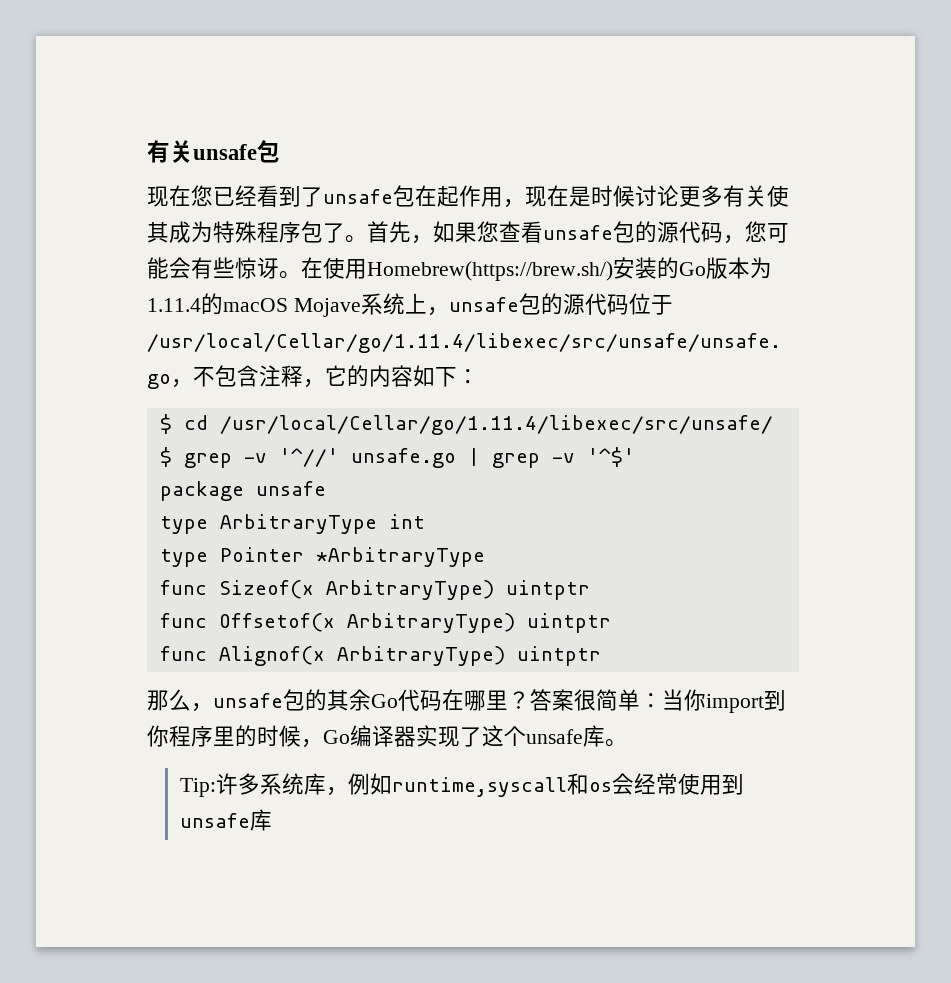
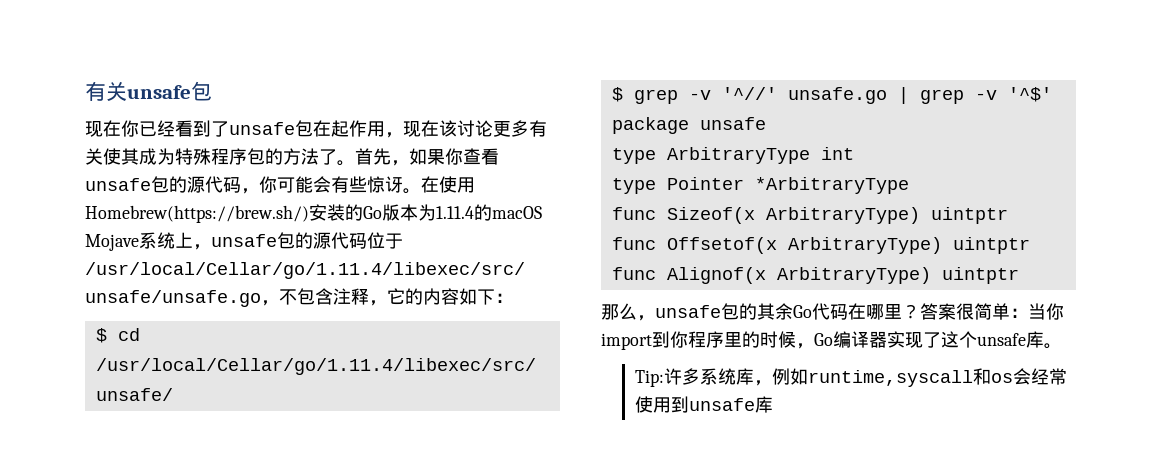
- 现在您已经看到了unsafe包在起作用，现在是时候讨论更多有关使其成为特殊程序包了。
+ 现在你已经看到了unsafe包在起作用，现在该讨论更多有关使其成为特殊程序包的方法了。
- 首先，如果您查看unsafe包的源代码，您可能会有些惊讶。
+ 首先，如果你查看unsafe包的源代码，你可能会有些惊讶。

